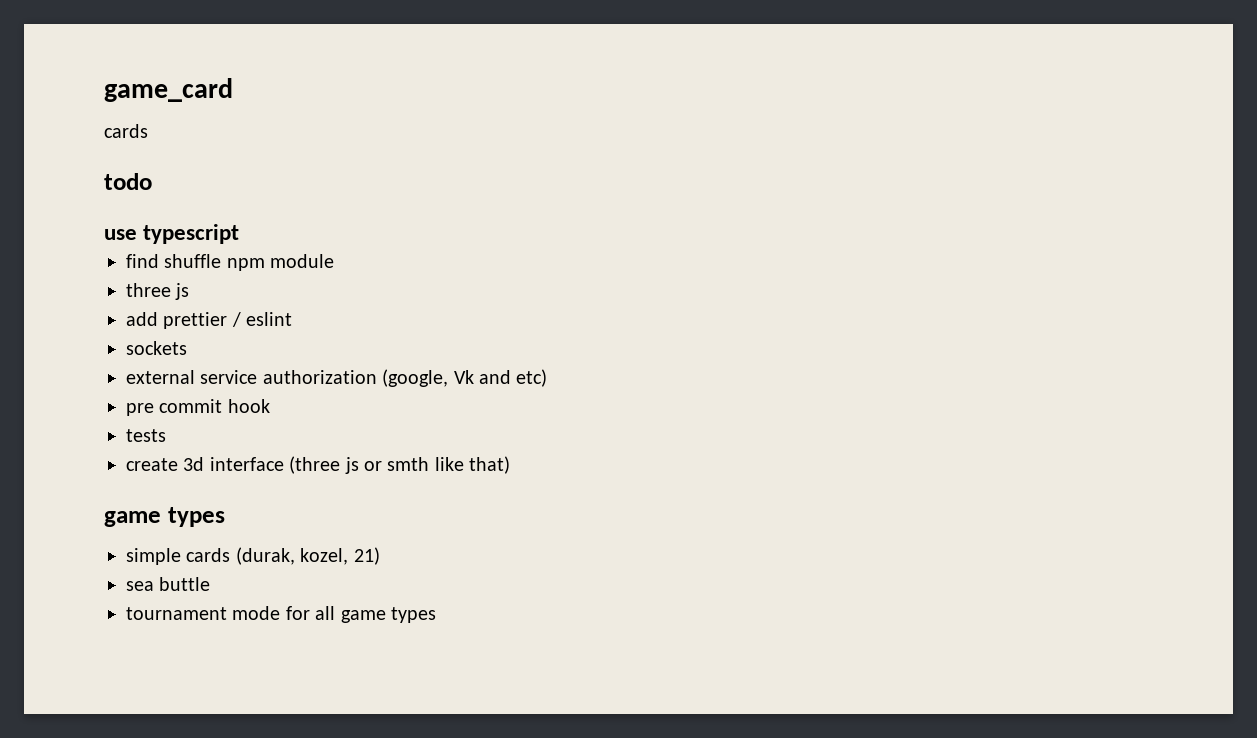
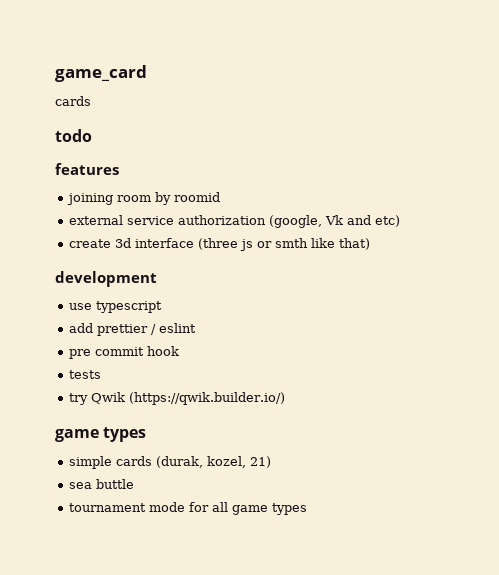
- use typescript
- find shuffle npm module
- three js
- add prettier / eslint
- sockets
+ features
+ joining room by roomid
- pre commit hook
- tests
+ development
+ use typescript
+ add prettier / eslint
+ pre commit hook
+ tests
+ try Qwik (https://qwik.builder.io/)

